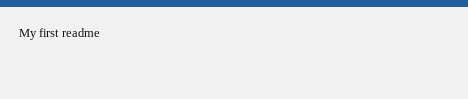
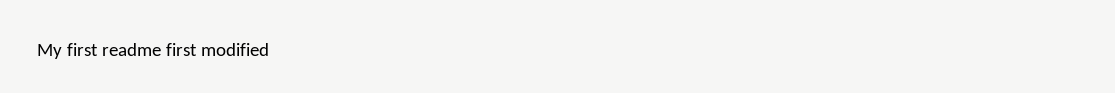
- My first readme
+ My first readme first modified

